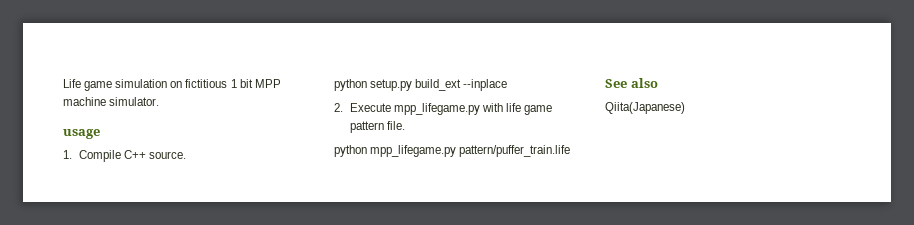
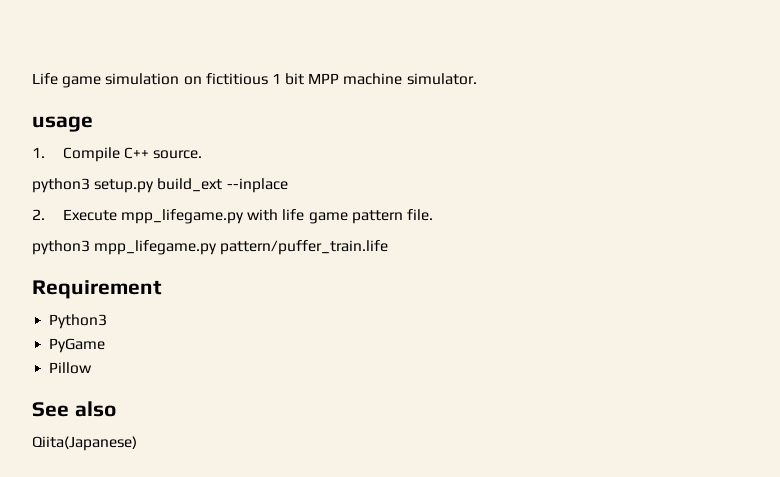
- python setup.py build_ext --inplace
+ python3 setup.py build_ext --inplace
- python mpp_lifegame.py pattern/puffer_train.life
+ python3 mpp_lifegame.py pattern/puffer_train.life
+ Requirement
+ Python3
+ PyGame
+ Pillow

